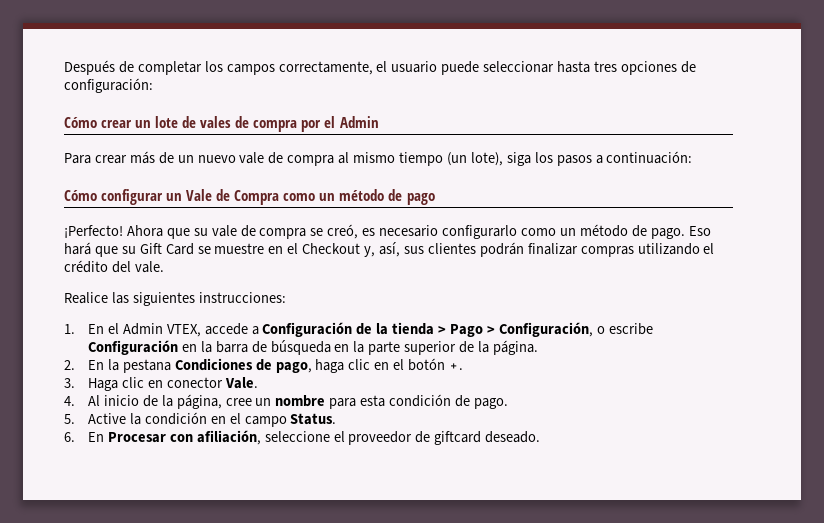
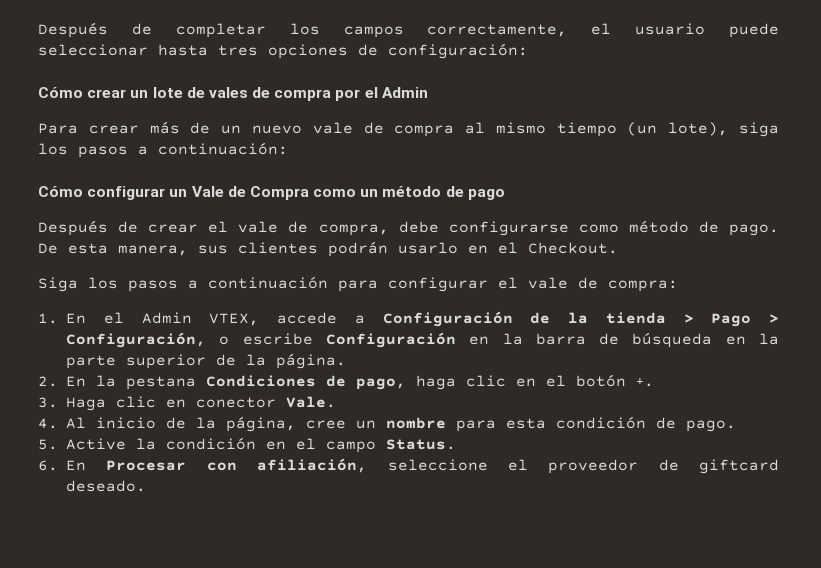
- ¡Perfecto! Ahora que su vale de compra se creó, es necesario configurarlo como un método de pago. Eso hará que su Gift Card se muestre en el Checkout y, así, sus clientes podrán finalizar compras utilizando el crédito del vale.
- Realice las siguientes instrucciones:
+ Después de crear el vale de compra, debe configurarse como método de pago. De esta manera, sus clientes podrán usarlo en el Checkout.
+ Siga los pasos a continuación para configurar el vale de compra:

